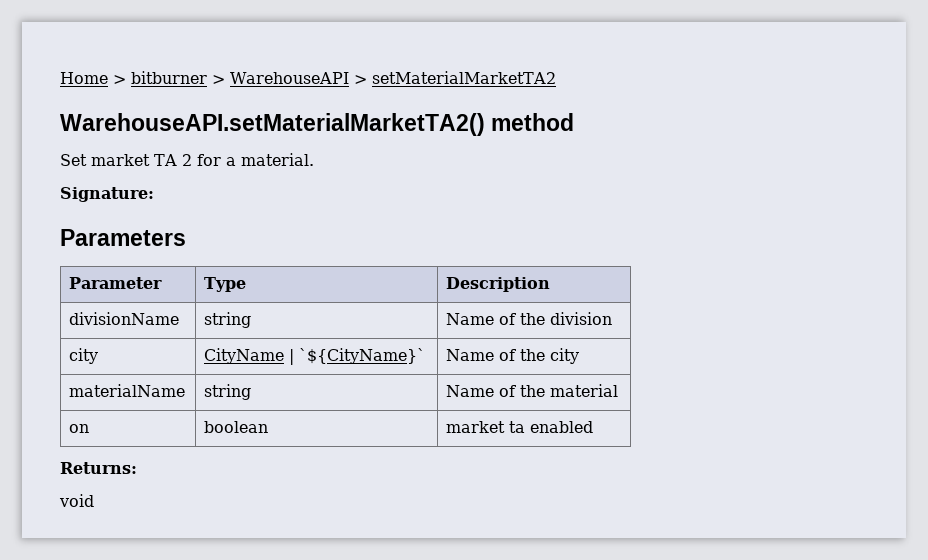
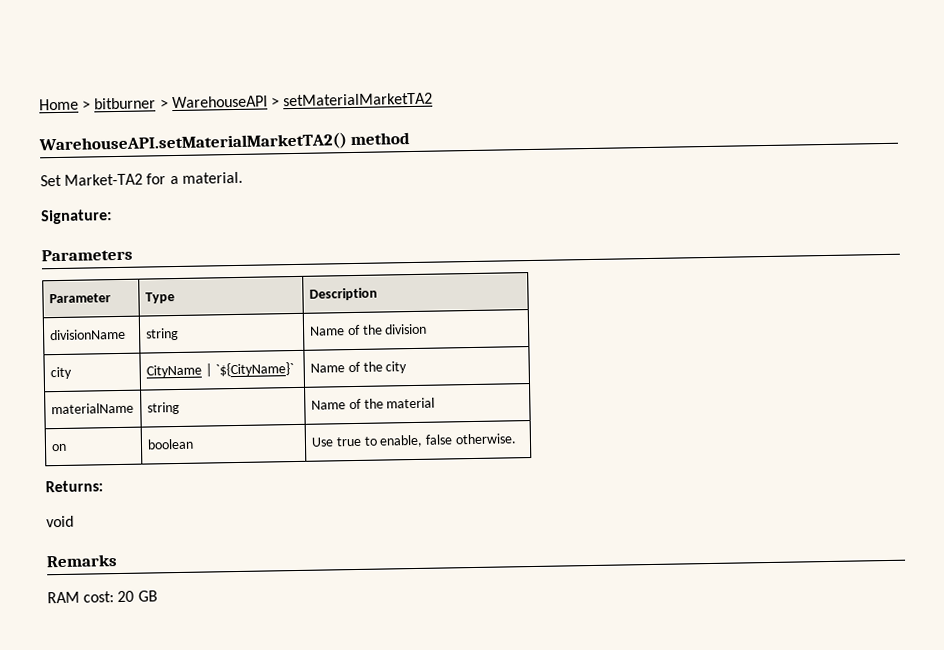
- Set market TA 2 for a material.
+ Set Market-TA2 for a material.
- on | boolean | market ta enabled
+ on | boolean | Use true to enable, false otherwise.
  Returns:
  void
+ Remarks
+ RAM cost: 20 GB

